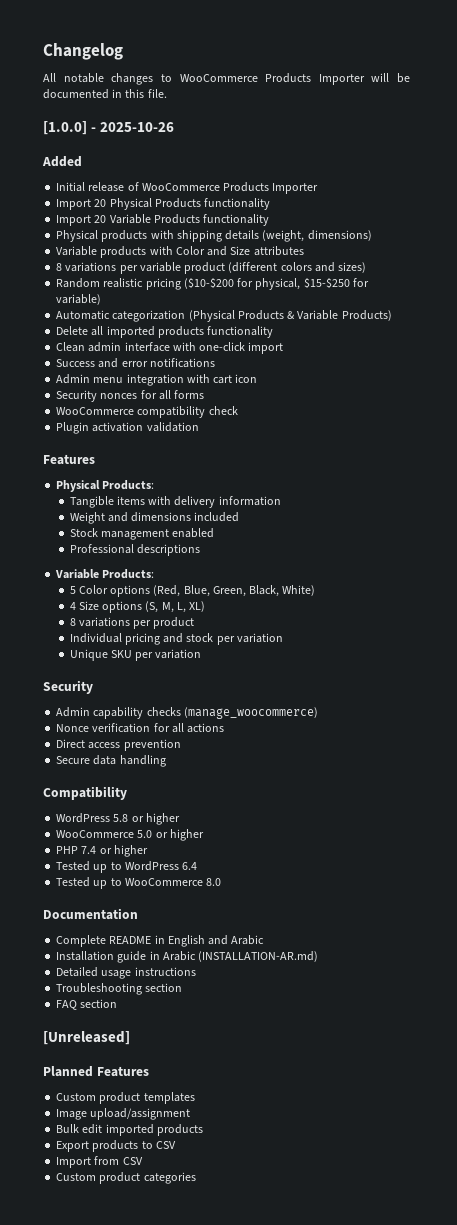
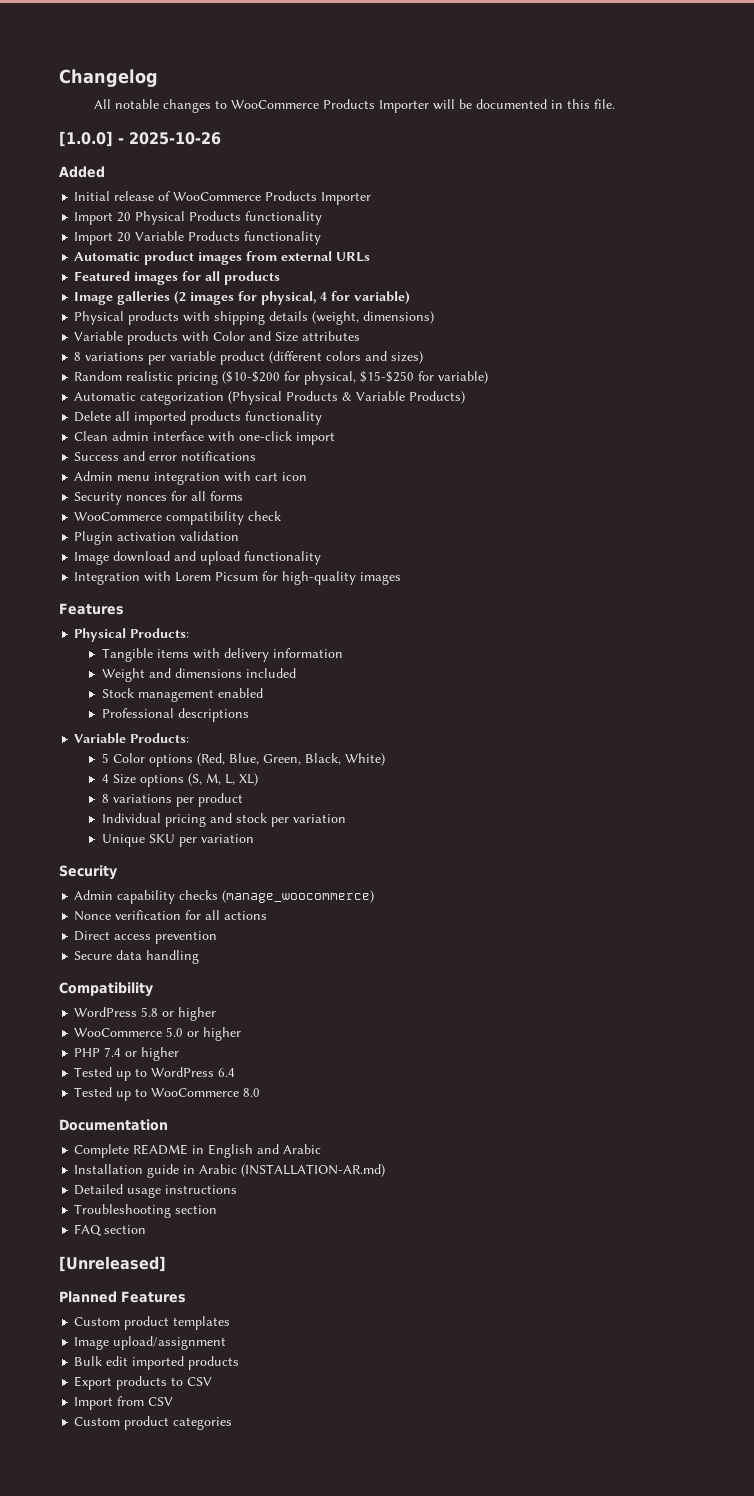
+ Automatic product images from external URLs
+ Featured images for all products
+ Image galleries (2 images for physical, 4 for variable)
+ Image download and upload functionality
+ Integration with Lorem Picsum for high-quality images

